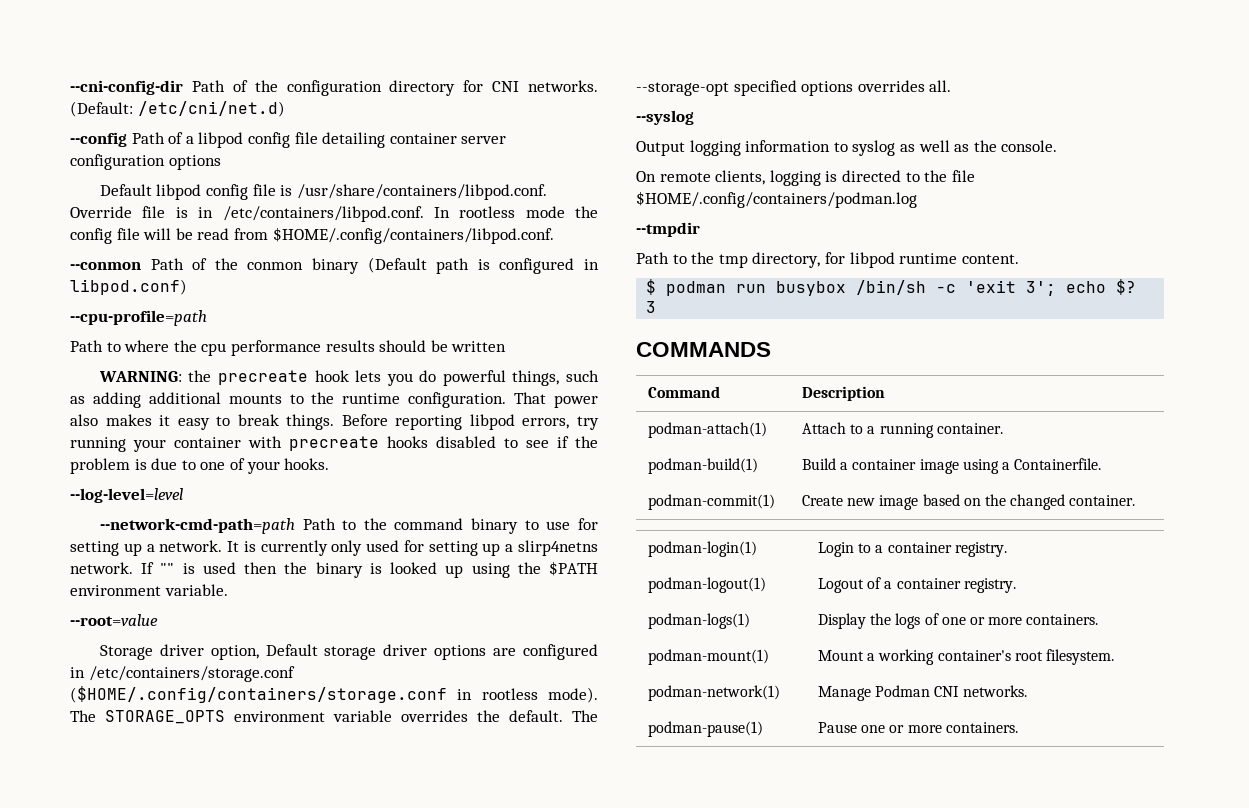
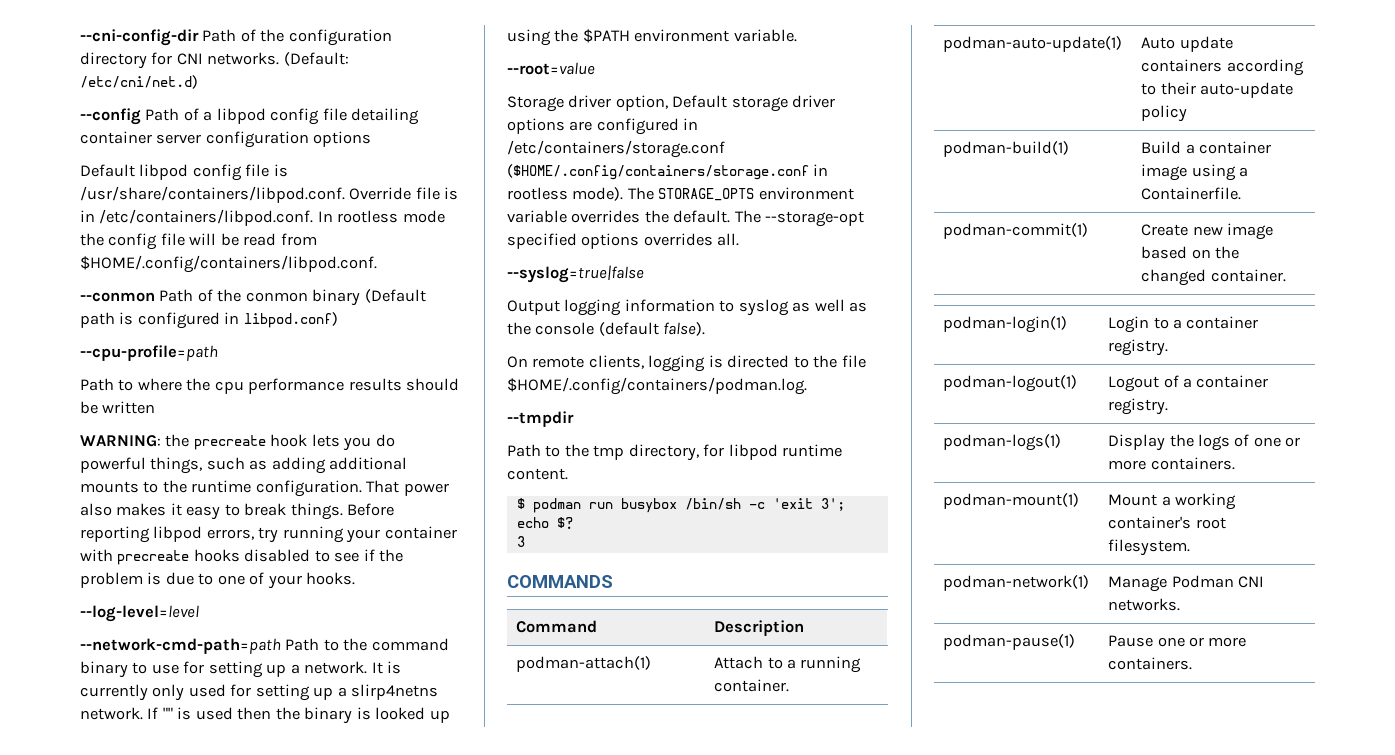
- --syslog
+ --syslog=true|false
- Output logging information to syslog as well as the console.
+ Output logging information to syslog as well as the console (default false).
- On remote clients, logging is directed to the file $HOME/.config/containers/podman.log
+ On remote clients, logging is directed to the file $HOME/.config/containers/podman.log.
+ podman-auto-update(1) | Auto update containers according to their auto-update policy

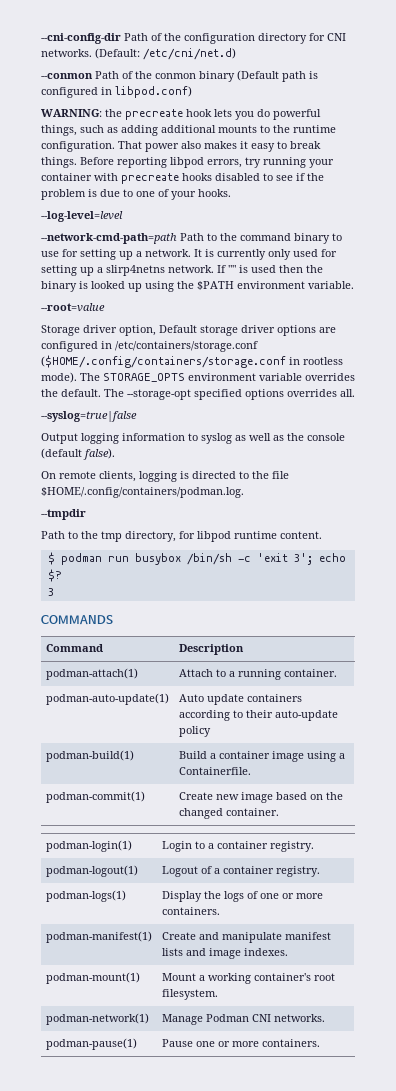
- --config Path of a libpod config file detailing container server configuration options
- Default libpod config file is /usr/share/containers/libpod.conf. Override file is in /etc/containers/libpod.conf. In rootless mode the config file will be read from $HOME/.config/containers/libpod.conf.
- --cpu-profile=path
- Path to where the cpu performance results should be written
+ podman-manifest(1) | Create and manipulate manifest lists and image indexes.

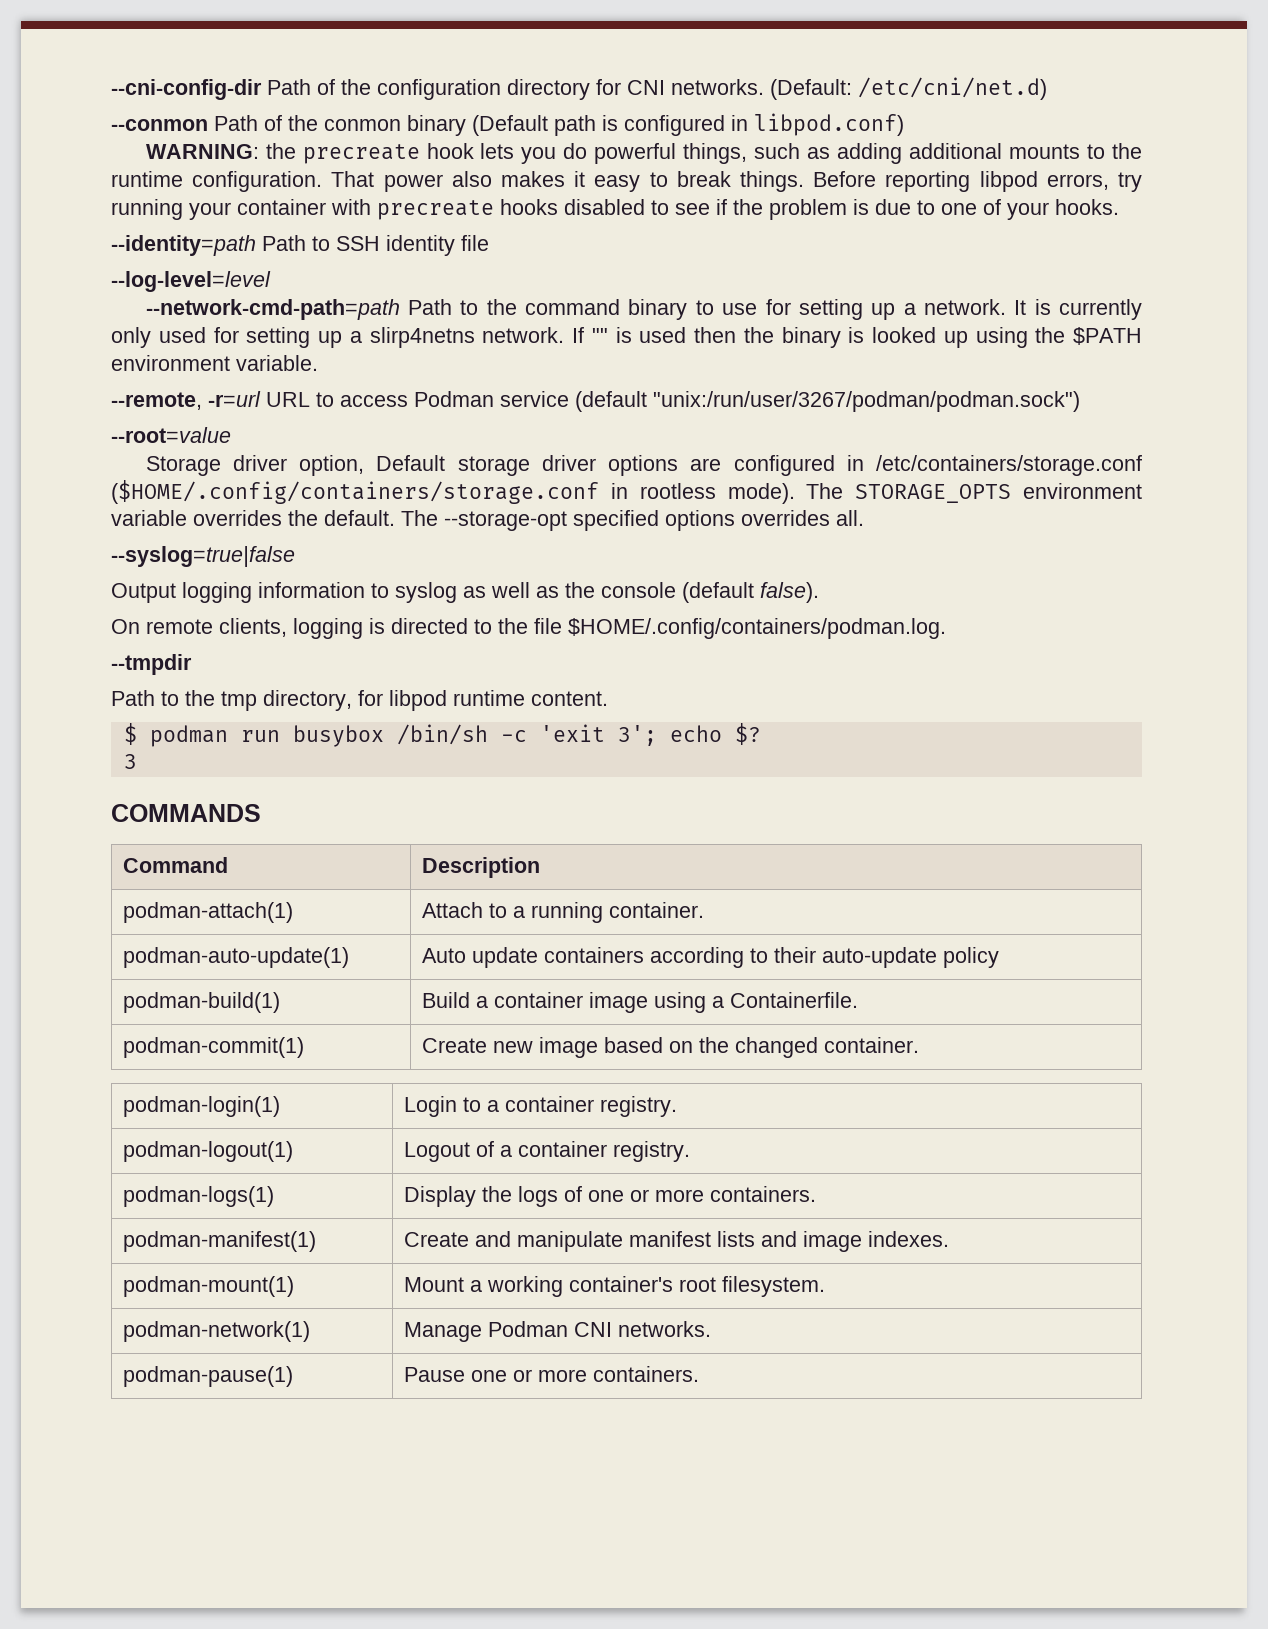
+ --identity=path Path to SSH identity file
+ --remote, -r=url URL to access Podman service (default "unix:/run/user/3267/podman/podman.sock")

